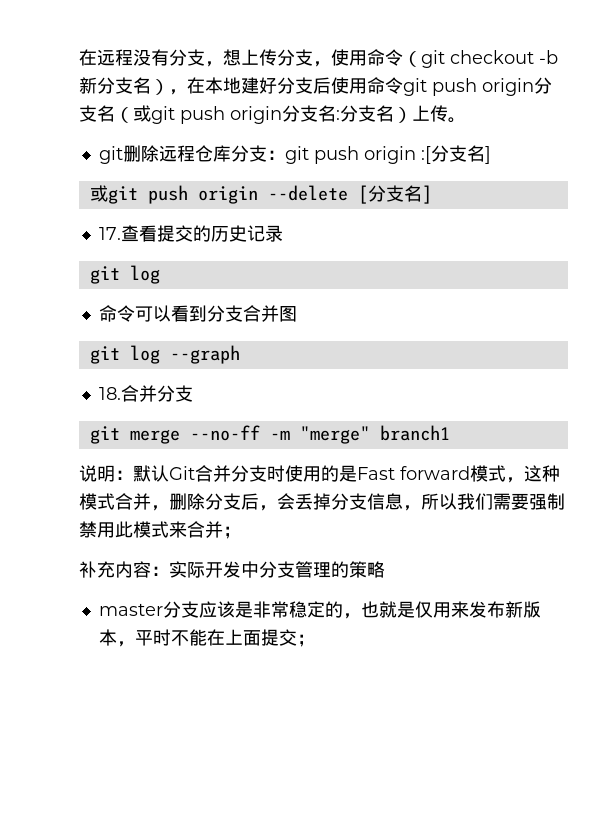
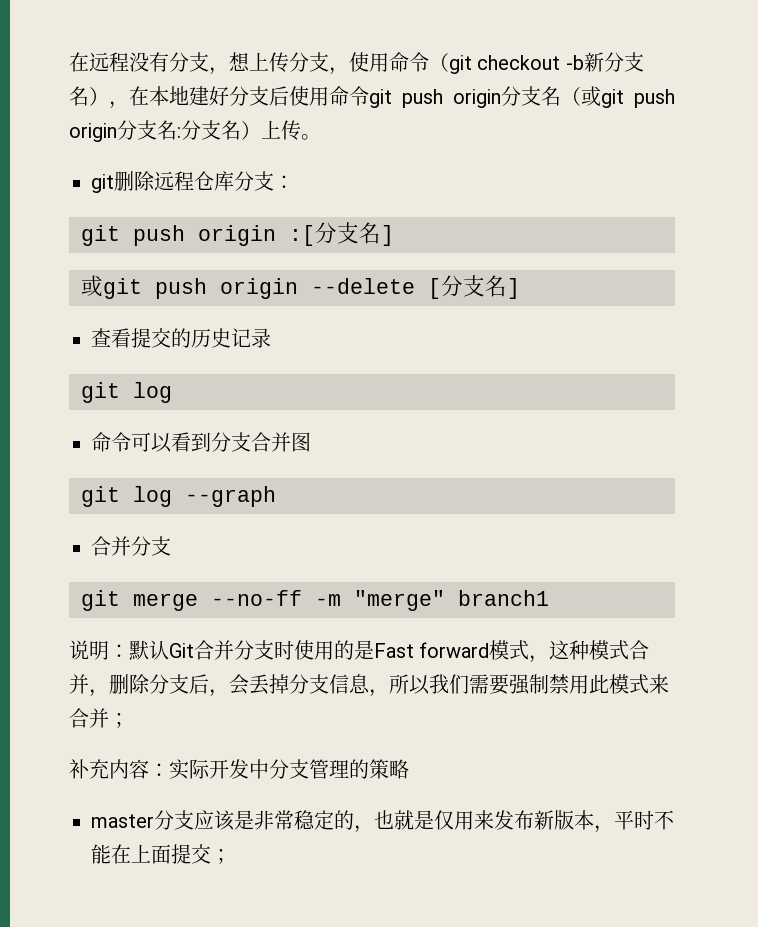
- git删除远程仓库分支：git push origin :[分支名]
+ git删除远程仓库分支：
+ git push origin :[分支名]
- 17.查看提交的历史记录
+ 查看提交的历史记录
  git log --graph
- 18.合并分支
+ 合并分支

